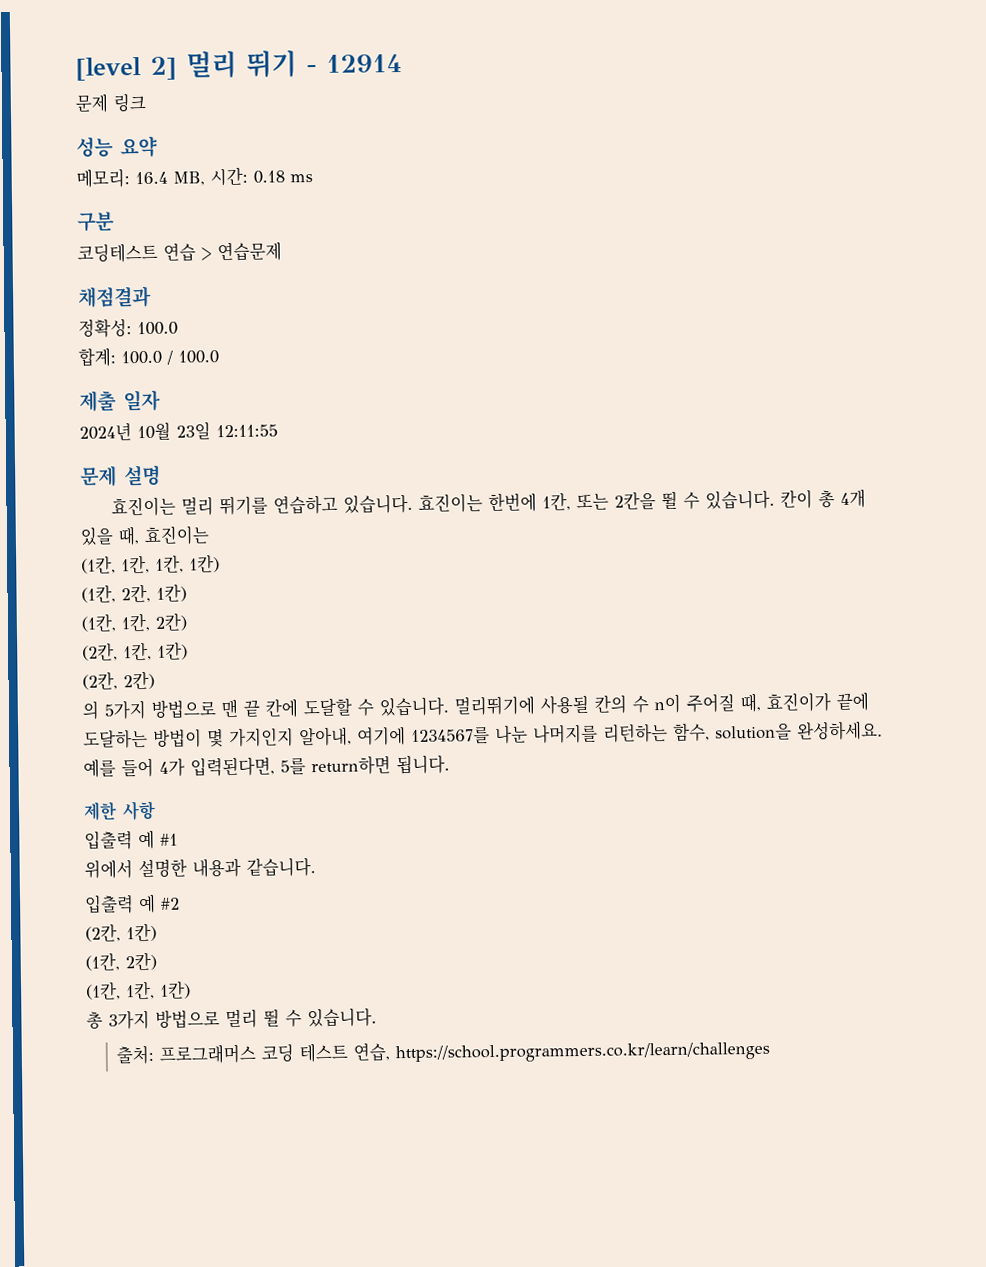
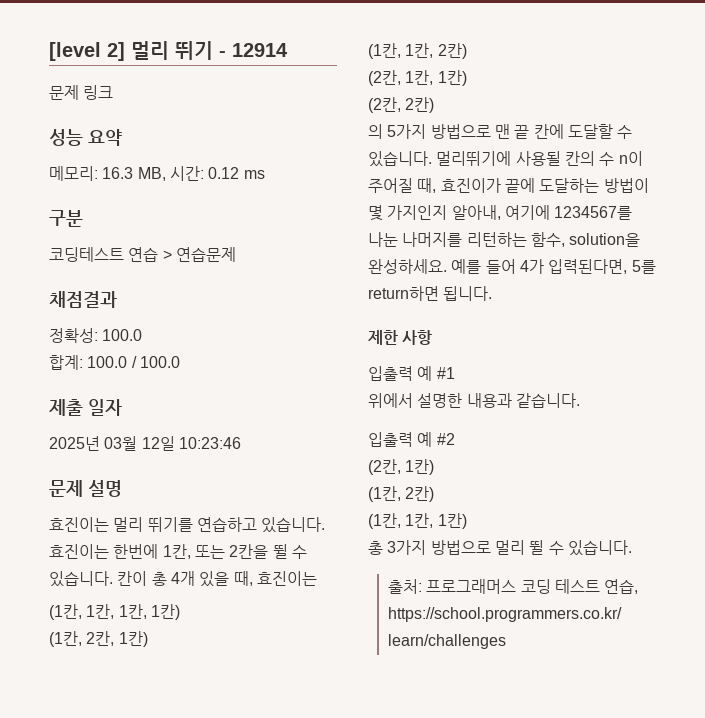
- 메모리: 16.4 MB, 시간: 0.18 ms
+ 메모리: 16.3 MB, 시간: 0.12 ms
- 2024년 10월 23일 12:11:55
+ 2025년 03월 12일 10:23:46

